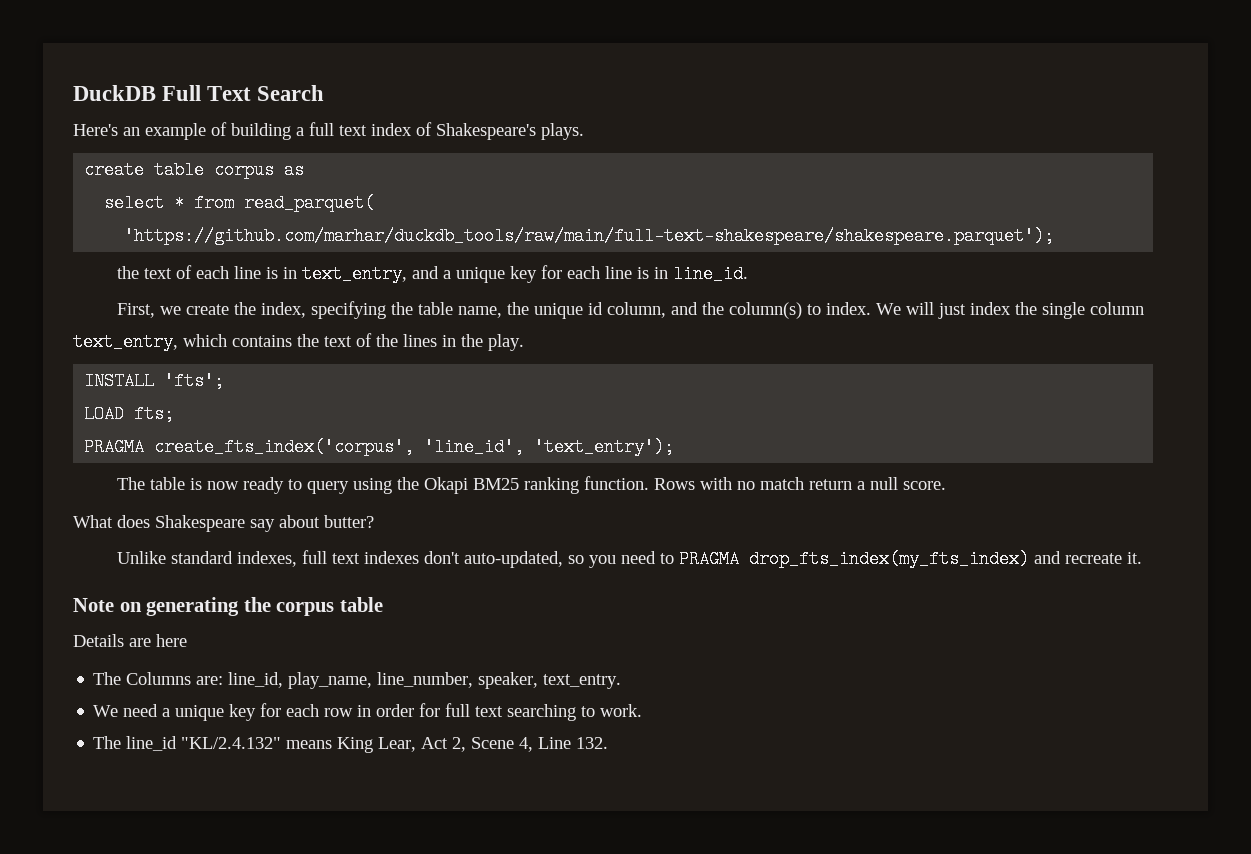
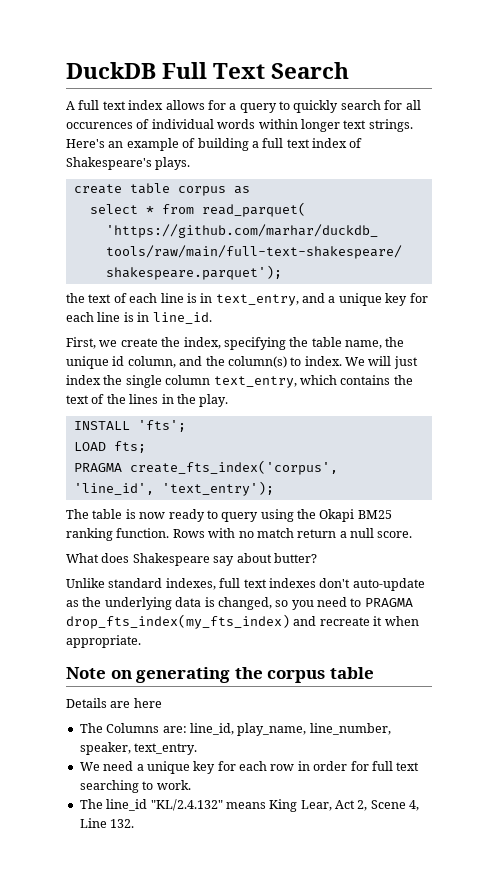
+ A full text index allows for a query to quickly search for all occurences of individual words within longer text strings.
- Unlike standard indexes, full text indexes don't auto-updated, so you need to PRAGMA drop_fts_index(my_fts_index) and recreate it.
+ Unlike standard indexes, full text indexes don't auto-update as the underlying data is changed, so you need to PRAGMA drop_fts_index(my_fts_index) and recreate it when appropriate.

